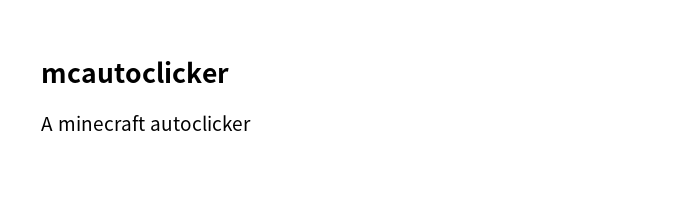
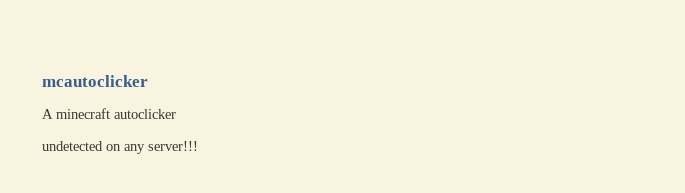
+ undetected on any server!!!

